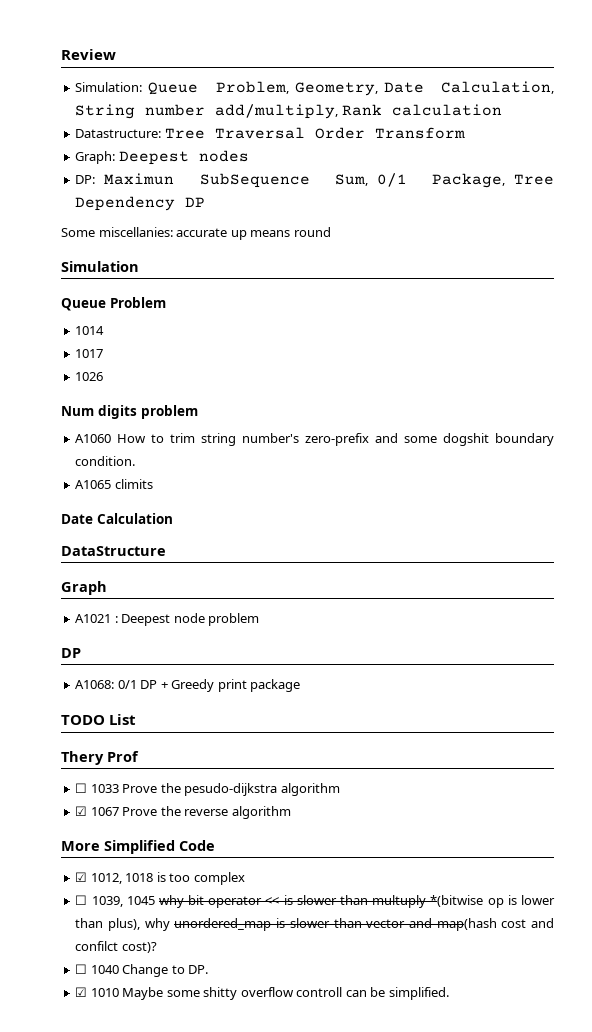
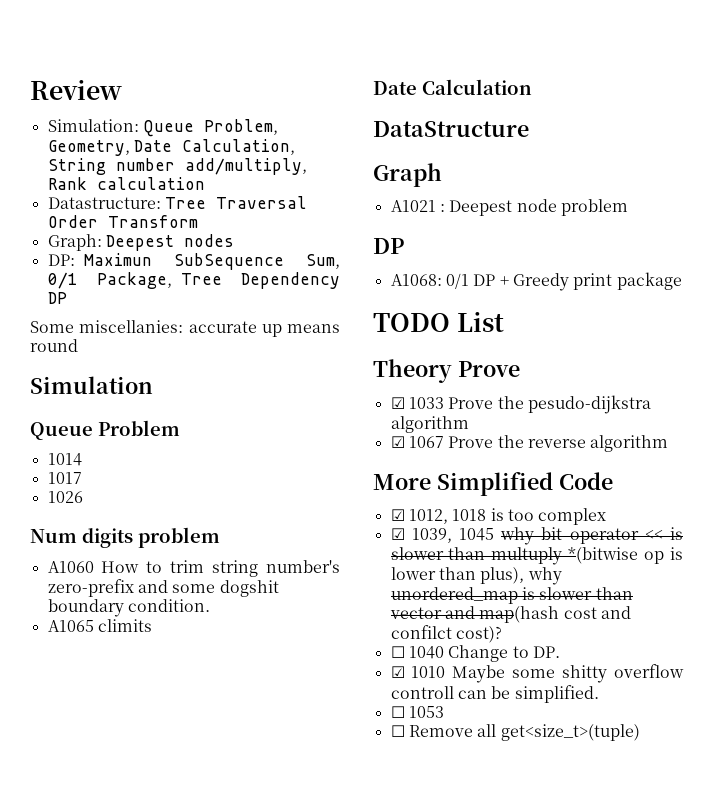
- Thery Prof
- ☐ 1033 Prove the pesudo-dijkstra algorithm
+ Theory Prove
+ ☑ 1033 Prove the pesudo-dijkstra algorithm
- ☐ 1039, 1045 why bit operator << is slower than multuply *(bitwise op is lower than plus), why unordered_map is slower than vector and map(hash cost and confilct cost)?
+ ☑ 1039, 1045 why bit operator << is slower than multuply *(bitwise op is lower than plus), why unordered_map is slower than vector and map(hash cost and confilct cost)?
+ ☐ 1053
+ ☐ Remove all get<size_t>(tuple)

